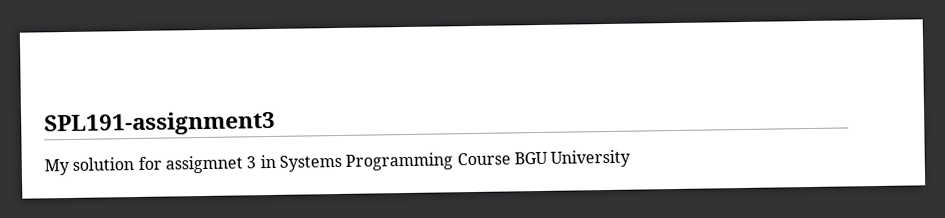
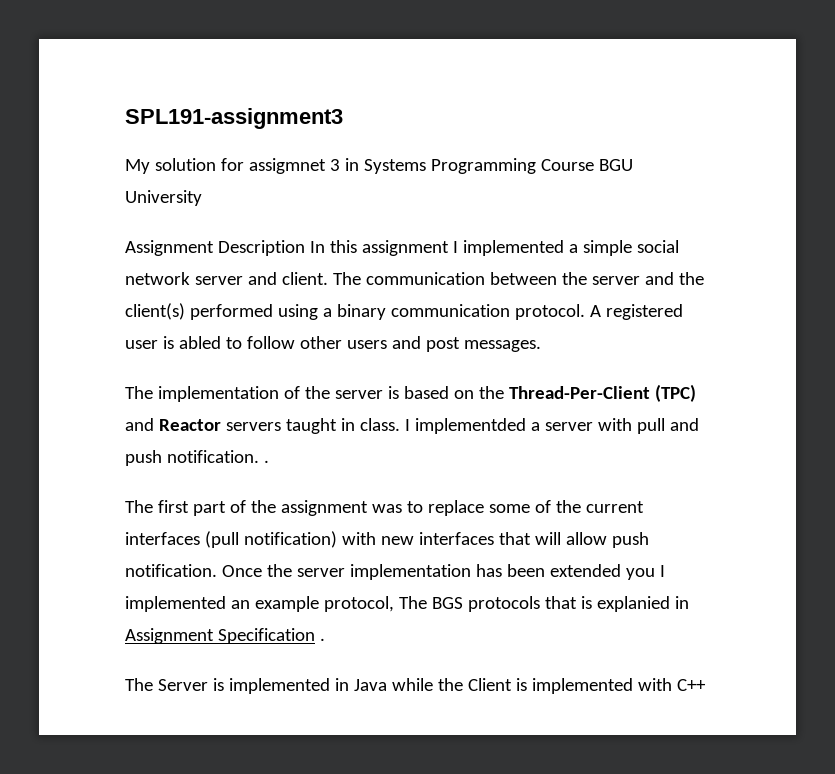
+ Assignment Description In this assignment I implemented a simple social network server and client. The communication between the server and the client(s) performed using a binary communication protocol. A registered user is abled to follow other users and post messages.
+ The implementation of the server is based on the Thread-Per-Client (TPC) and Reactor servers taught in class. I implementded a server with pull and push notification. .
+ The first part of the assignment was to replace some of the current interfaces (pull notification) with new interfaces that will allow push notification. Once the server implementation has been extended you I implemented an example protocol, The BGS protocols that is explanied in Assignment Specification .
+ The Server is implemented in Java while the Client is implemented with C++

